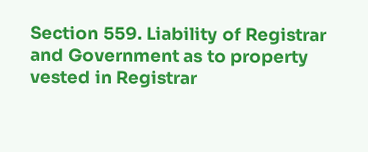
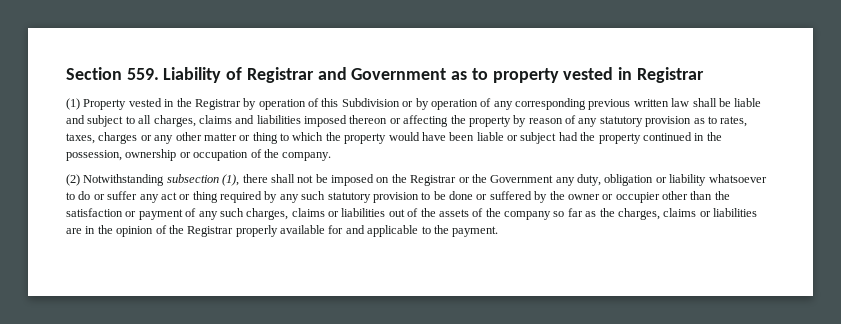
+ (1) Property vested in the Registrar by operation of this Subdivision or by operation of any corresponding previous written law shall be liable and subject to all charges, claims and liabilities imposed thereon or affecting the property by reason of any statutory provision as to rates, taxes, charges or any other matter or thing to which the property would have been liable or subject had the property continued in the possession, ownership or occupation of the company.
+ (2) Notwithstanding subsection (1), there shall not be imposed on the Registrar or the Government any duty, obligation or liability whatsoever to do or suffer any act or thing required by any such statutory provision to be done or suffered by the owner or occupier other than the satisfaction or payment of any such charges, claims or liabilities out of the assets of the company so far as the charges, claims or liabilities are in the opinion of the Registrar properly available for and applicable to the payment.

